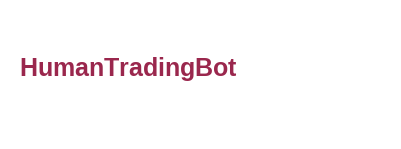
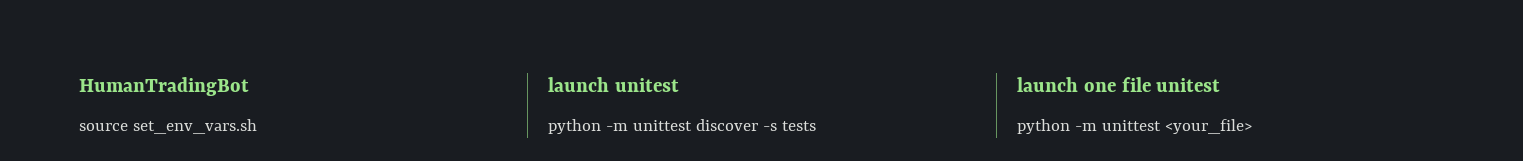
+ source set_env_vars.sh
+ launch unitest
+ python -m unittest discover -s tests
+ launch one file unitest
+ python -m unittest <your_file>

